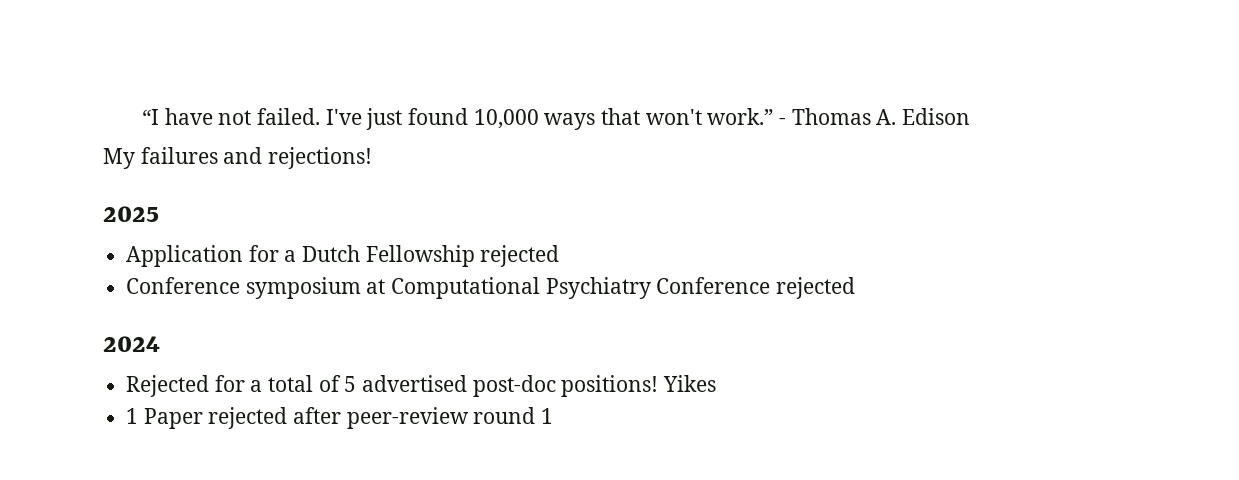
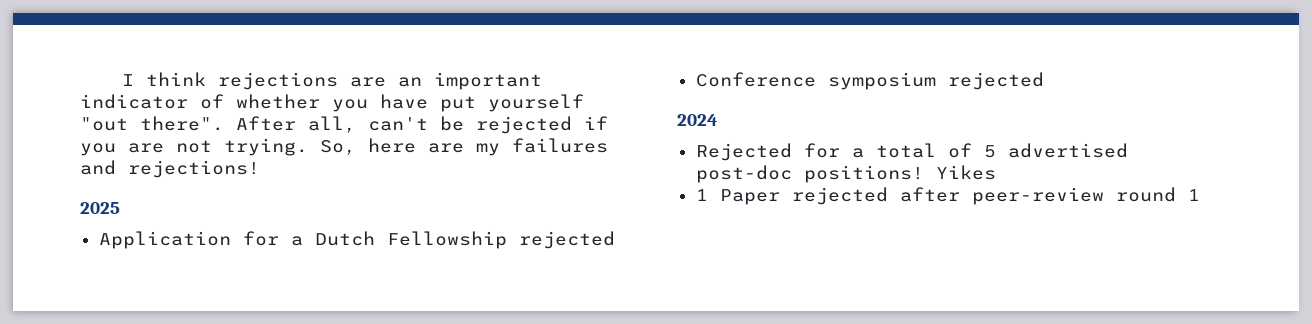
- “I have not failed. I've just found 10,000 ways that won't work.” - Thomas A. Edison
- My failures and rejections!
+ I think rejections are an important indicator of whether you have put yourself "out there". After all, can't be rejected if you are not trying. So, here are my failures and rejections!
- Conference symposium at Computational Psychiatry Conference rejected
+ Conference symposium rejected

